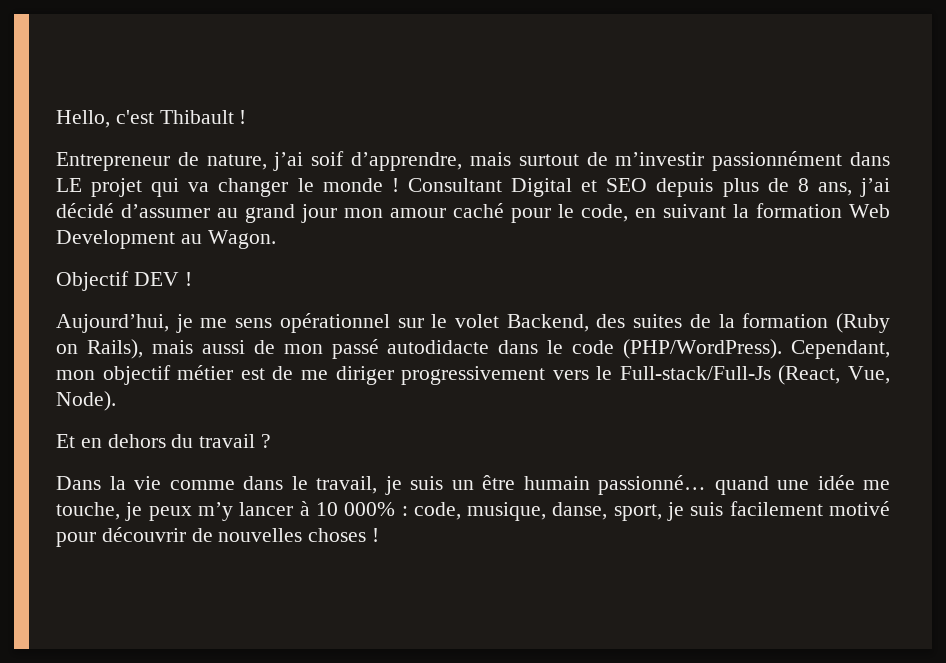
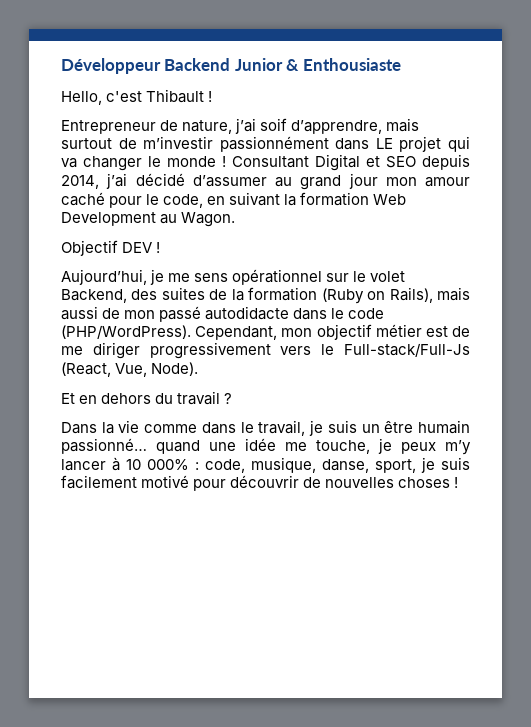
+ Développeur Backend Junior & Enthousiaste
- Consultant Digital et SEO depuis plus de 8 ans, j’ai décidé d’assumer au grand jour mon amour caché pour le code, en suivant la formation Web Development au Wagon.
+ Consultant Digital et SEO depuis 2014, j’ai décidé d’assumer au grand jour mon amour caché pour le code, en suivant la formation Web Development au Wagon.

